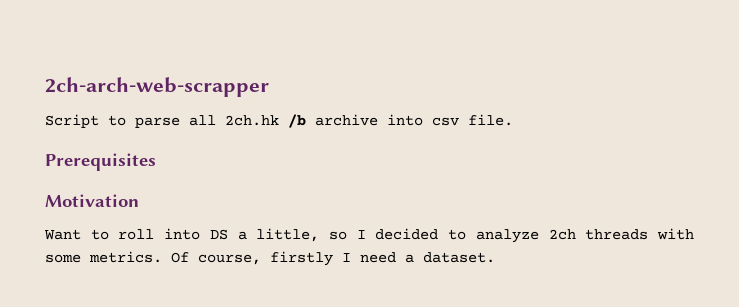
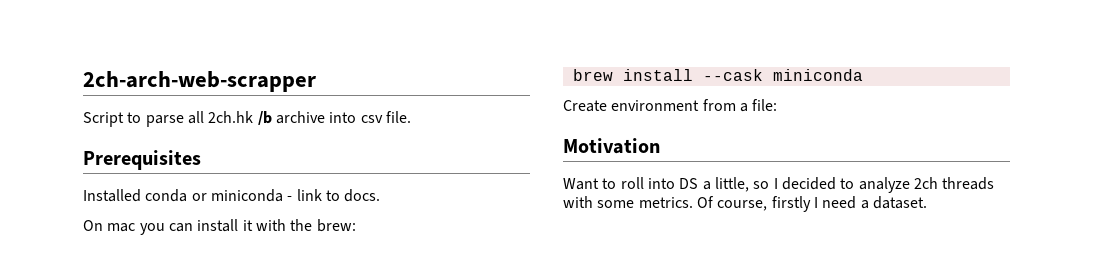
+ Installed conda or miniconda - link to docs.
+ On mac you can install it with the brew:
+ brew install --cask miniconda
+ Create environment from a file:

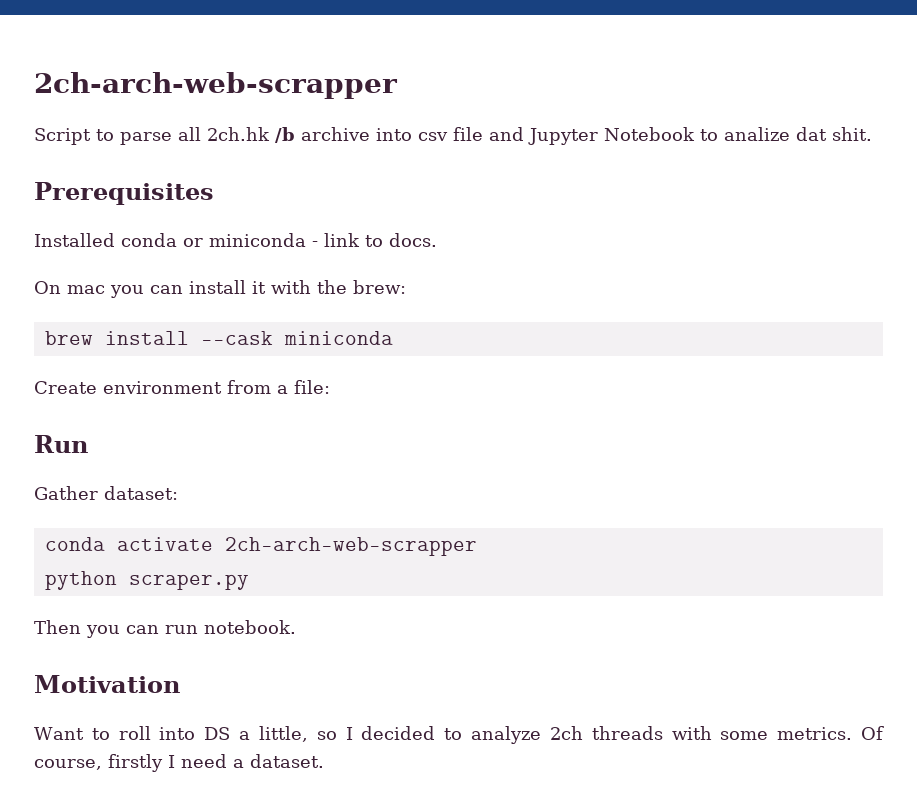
- Script to parse all 2ch.hk /b archive into csv file.
+ Script to parse all 2ch.hk /b archive into csv file and Jupyter Notebook to analize dat shit.
+ Run
+ Gather dataset:
+ conda activate 2ch-arch-web-scrapper
+ python scraper.py
+ Then you can run notebook.

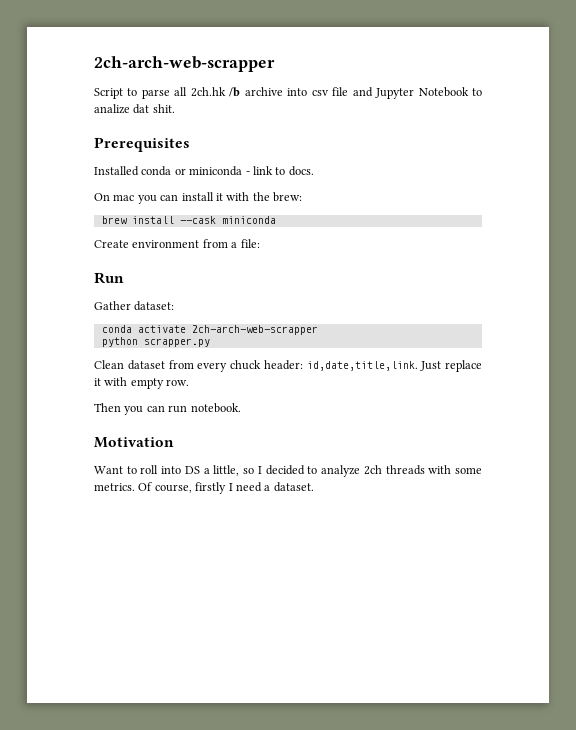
- python scraper.py
+ python scrapper.py
+ Clean dataset from every chuck header: id,date,title,link. Just replace it with empty row.

